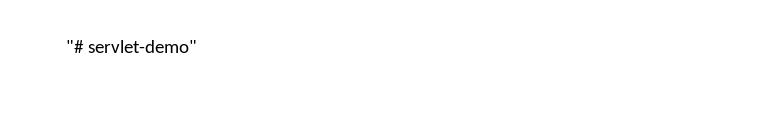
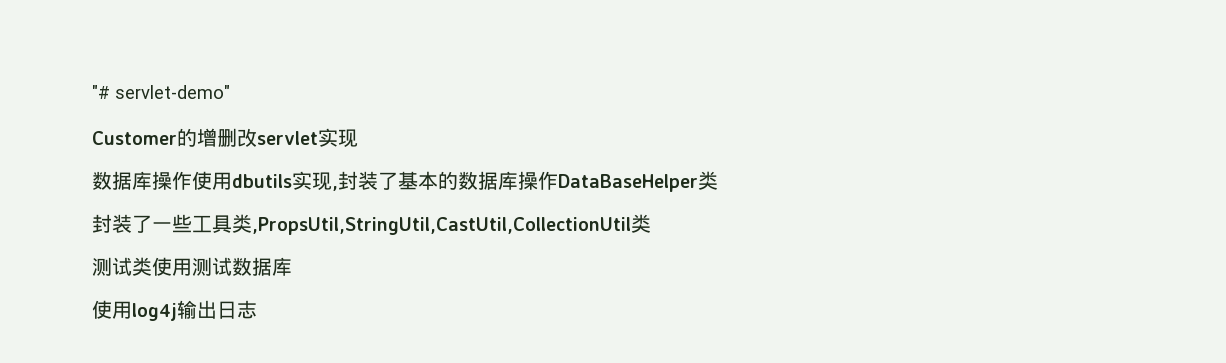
+ Customer的增删改servlet实现
+ 数据库操作使用dbutils实现,封装了基本的数据库操作DataBaseHelper类
+ 封装了一些工具类,PropsUtil,StringUtil,CastUtil,CollectionUtil类
+ 测试类使用测试数据库
+ 使用log4j输出日志

